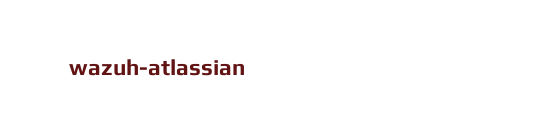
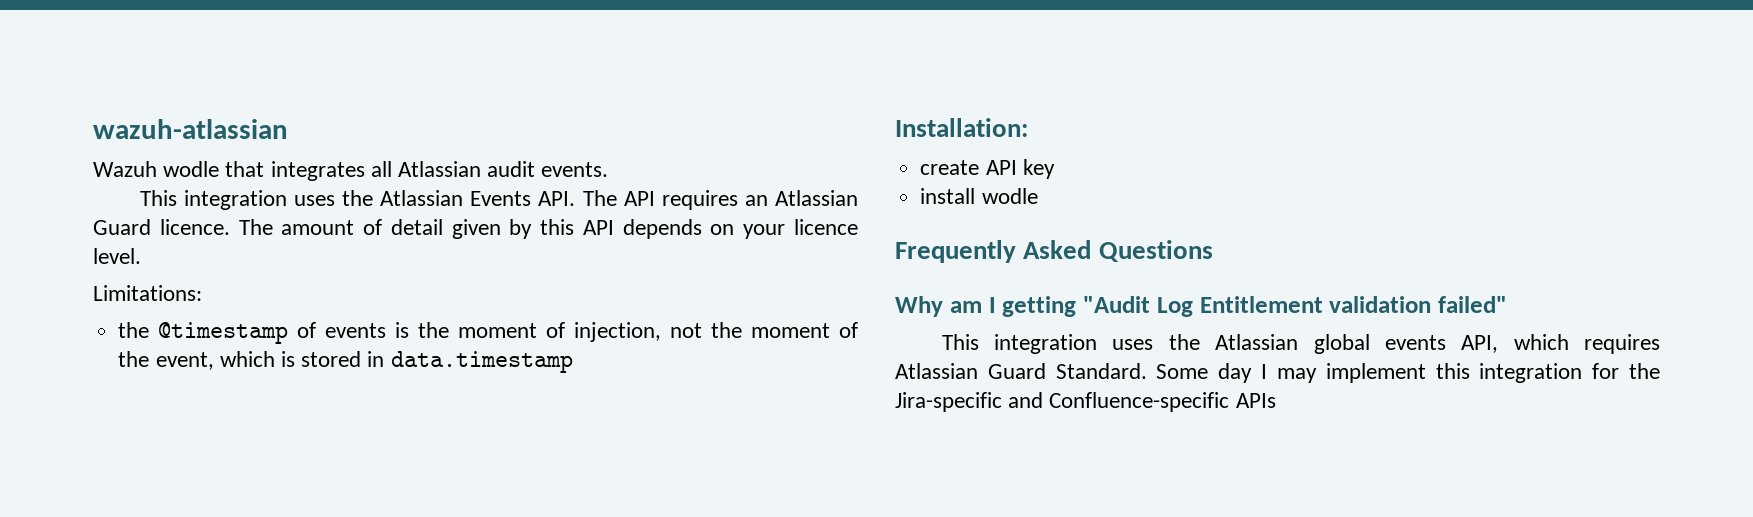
+ Wazuh wodle that integrates all Atlassian audit events.
+ This integration uses the Atlassian Events API. The API requires an Atlassian Guard licence. The amount of detail given by this API depends on your licence level.
+ Limitations:
+ the @timestamp of events is the moment of injection, not the moment of the event, which is stored in data.timestamp
+ Installation:
+ create API key
+ install wodle
+ Frequently Asked Questions
+ Why am I getting "Audit Log Entitlement validation failed"
+ This integration uses the Atlassian global events API, which requires Atlassian Guard Standard. Some day I may implement this integration for the Jira-specific and Confluence-specific APIs

